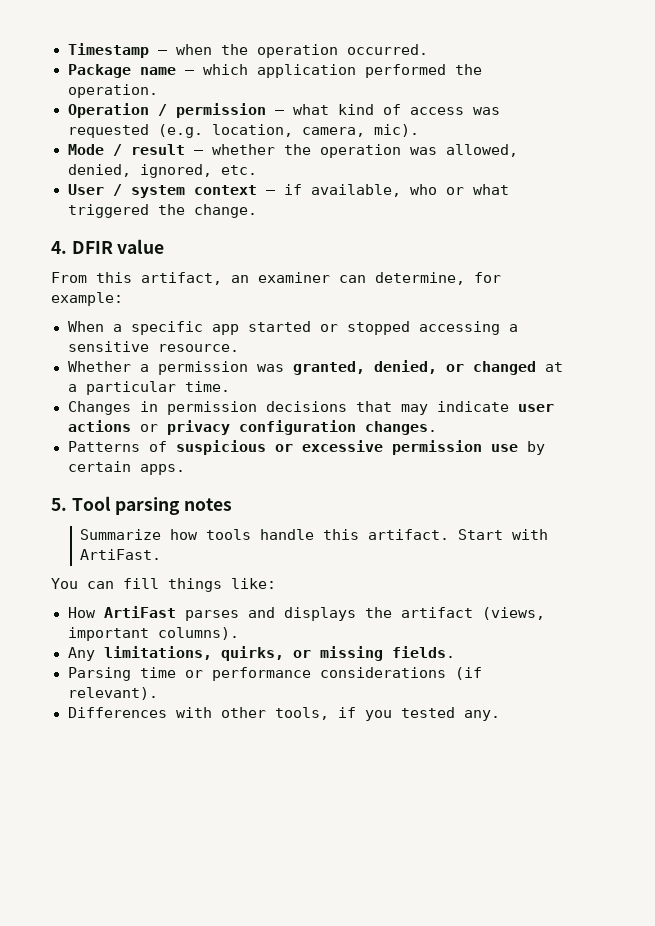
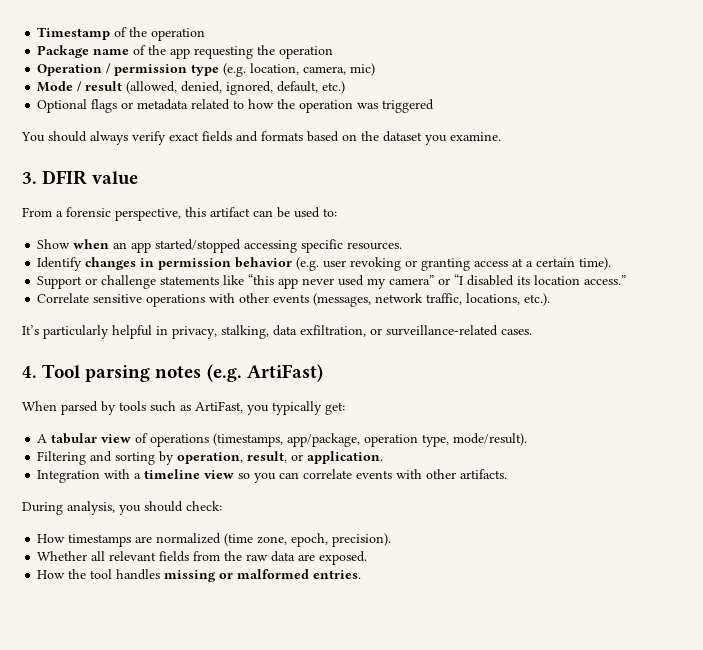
- Timestamp – when the operation occurred.
+ Timestamp of the operation
- Package name – which application performed the operation.
- Operation / permission – what kind of access was requested (e.g. location, camera, mic).
+ Package name of the app requesting the operation
+ Operation / permission type (e.g. location, camera, mic)
- Mode / result – whether the operation was allowed, denied, ignored, etc.
- User / system context – if available, who or what triggered the change.
- 4. DFIR value
- From this artifact, an examiner can determine, for example:
- When a specific app started or stopped accessing a sensitive resource.
- Whether a permission was granted, denied, or changed at a particular time.
- Changes in permission decisions that may indicate user actions or privacy configuration changes.
- Patterns of suspicious or excessive permission use by certain apps.
- 5. Tool parsing notes
- Summarize how tools handle this artifact. Start with ArtiFast.
- You can fill things like:
- How ArtiFast parses and displays the artifact (views, important columns).
- Any limitations, quirks, or missing fields.
- Parsing time or performance considerations (if relevant).
- Differences with other tools, if you tested any.
+ Mode / result (allowed, denied, ignored, default, etc.)
+ Optional flags or metadata related to how the operation was triggered
+ You should always verify exact fields and formats based on the dataset you examine.
+ 3. DFIR value
+ From a forensic perspective, this artifact can be used to:
+ Show when an app started/stopped accessing specific resources.
+ Identify changes in permission behavior (e.g. user revoking or granting access at a certain time).
+ Support or challenge statements like “this app never used my camera” or “I disabled its location access.”
+ Correlate sensitive operations with other events (messages, network traffic, locations, etc.).
+ It’s particularly helpful in privacy, stalking, data exfiltration, or surveillance-related cases.
+ 4. Tool parsing notes (e.g. ArtiFast)
+ When parsed by tools such as ArtiFast, you typically get:
+ A tabular view of operations (timestamps, app/package, operation type, mode/result).
+ Filtering and sorting by operation, result, or application.
+ Integration with a timeline view so you can correlate events with other artifacts.
+ During analysis, you should check:
+ How timestamps are normalized (time zone, epoch, precision).
+ Whether all relevant fields from the raw data are exposed.
+ How the tool handles missing or malformed entries.

